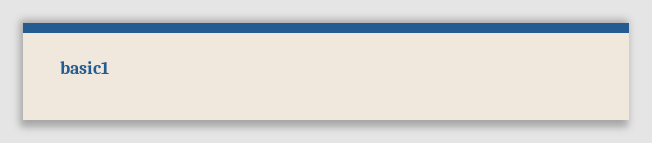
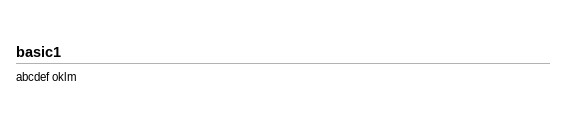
+ abcdef oklm

